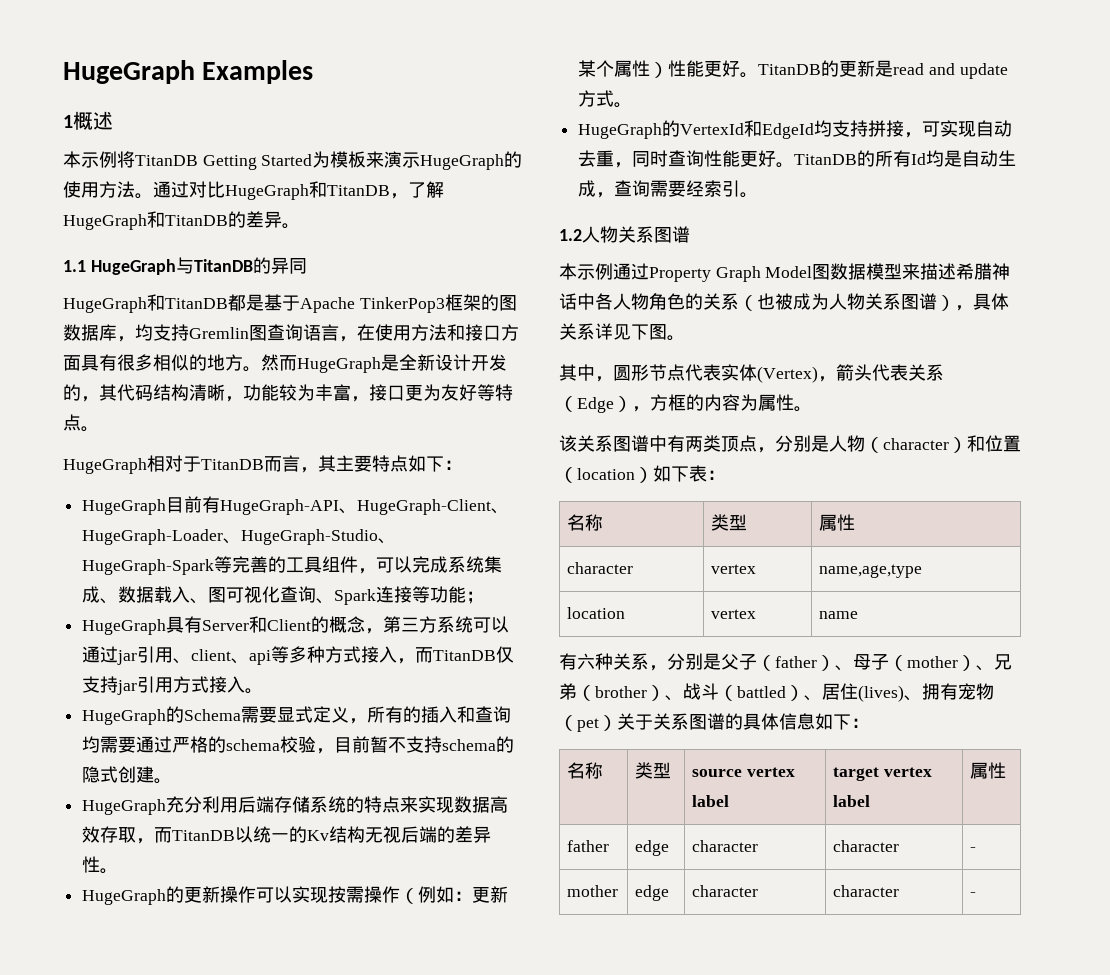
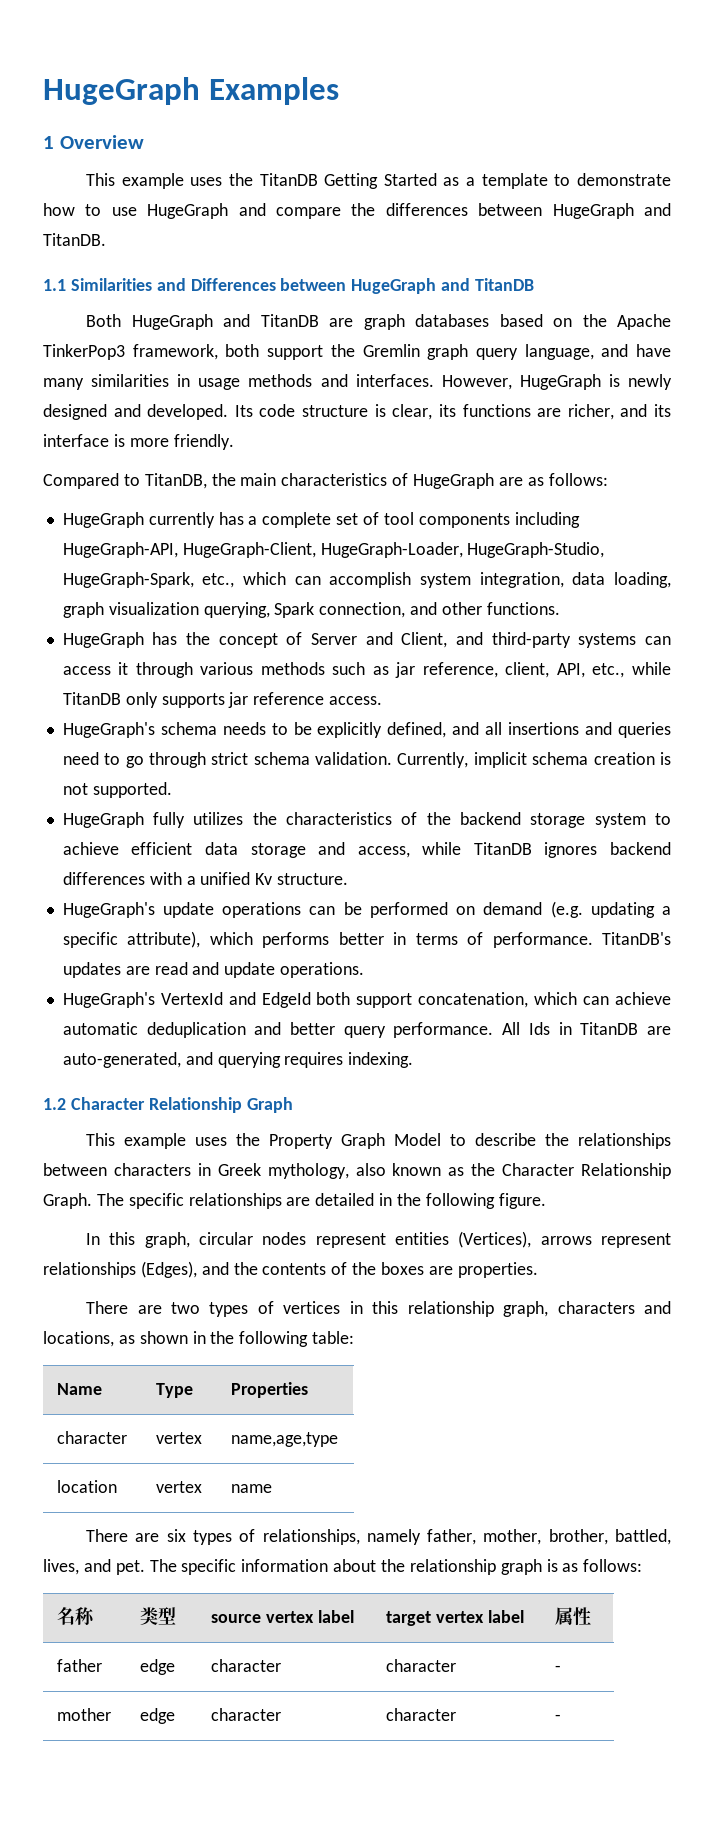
- 1概述
- 本示例将TitanDB Getting Started为模板来演示HugeGraph的使用方法。通过对比HugeGraph和TitanDB，了解HugeGraph和TitanDB的差异。
- 1.1 HugeGraph与TitanDB的异同
- HugeGraph和TitanDB都是基于Apache TinkerPop3框架的图数据库，均支持Gremlin图查询语言，在使用方法和接口方面具有很多相似的地方。然而HugeGraph是全新设计开发的，其代码结构清晰，功能较为丰富，接口更为友好等特点。
- HugeGraph相对于TitanDB而言，其主要特点如下：
- HugeGraph目前有HugeGraph-API、HugeGraph-Client、HugeGraph-Loader、HugeGraph-Studio、HugeGraph-Spark等完善的工具组件，可以完成系统集成、数据载入、图可视化查询、Spark连接等功能；
- HugeGraph具有Server和Client的概念，第三方系统可以通过jar引用、client、api等多种方式接入，而TitanDB仅支持jar引用方式接入。
- HugeGraph的Schema需要显式定义，所有的插入和查询均需要通过严格的schema校验，目前暂不支持schema的隐式创建。
- HugeGraph充分利用后端存储系统的特点来实现数据高效存取，而TitanDB以统一的Kv结构无视后端的差异性。
- HugeGraph的更新操作可以实现按需操作（例如：更新某个属性）性能更好。TitanDB的更新是read and update方式。
- HugeGraph的VertexId和EdgeId均支持拼接，可实现自动去重，同时查询性能更好。TitanDB的所有Id均是自动生成，查询需要经索引。
- 1.2人物关系图谱
- 本示例通过Property Graph Model图数据模型来描述希腊神话中各人物角色的关系（也被成为人物关系图谱），具体关系详见下图。
- 其中，圆形节点代表实体(Vertex)，箭头代表关系（Edge），方框的内容为属性。
- 该关系图谱中有两类顶点，分别是人物（character）和位置（location）如下表：
- 名称 | 类型 | 属性
+ 1 Overview
+ This example uses the TitanDB Getting Started as a template to demonstrate how to use HugeGraph and compare the differences between HugeGraph and TitanDB.
+ 1.1 Similarities and Differences between HugeGraph and TitanDB
+ Both HugeGraph and TitanDB are graph databases based on the Apache TinkerPop3 framework, both support the Gremlin graph query language, and have many similarities in usage methods and interfaces. However, HugeGraph is newly designed and developed. Its code structure is clear, its functions are richer, and its interface is more friendly.
+ Compared to TitanDB, the main characteristics of HugeGraph are as follows:
+ HugeGraph currently has a complete set of tool components including HugeGraph-API, HugeGraph-Client, HugeGraph-Loader, HugeGraph-Studio, HugeGraph-Spark, etc., which can accomplish system integration, data loading, graph visualization querying, Spark connection, and other functions.
+ HugeGraph has the concept of Server and Client, and third-party systems can access it through various methods such as jar reference, client, API, etc., while TitanDB only supports jar reference access.
+ HugeGraph's schema needs to be explicitly defined, and all insertions and queries need to go through strict schema validation. Currently, implicit schema creation is not supported.
+ HugeGraph fully utilizes the characteristics of the backend storage system to achieve efficient data storage and access, while TitanDB ignores backend differences with a unified Kv structure.
+ HugeGraph's update operations can be performed on demand (e.g. updating a specific attribute), which performs better in terms of performance. TitanDB's updates are read and update operations.
+ HugeGraph's VertexId and EdgeId both support concatenation, which can achieve automatic deduplication and better query performance. All Ids in TitanDB are auto-generated, and querying requires indexing.
+ 1.2 Character Relationship Graph
+ This example uses the Property Graph Model to describe the relationships between characters in Greek mythology, also known as the Character Relationship Graph. The specific relationships are detailed in the following figure.
+ In this graph, circular nodes represent entities (Vertices), arrows represent relationships (Edges), and the contents of the boxes are properties.
+ There are two types of vertices in this relationship graph, characters and locations, as shown in the following table:
+ Name | Type | Properties
- 有六种关系，分别是父子（father）、母子（mother）、兄弟（brother）、战斗（battled）、居住(lives)、拥有宠物（pet）关于关系图谱的具体信息如下：
+ There are six types of relationships, namely father, mother, brother, battled, lives, and pet. The specific information about the relationship graph is as follows:

